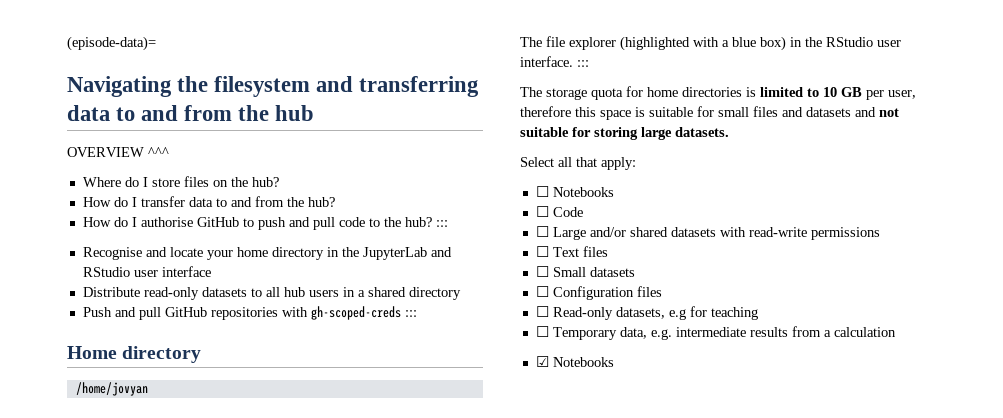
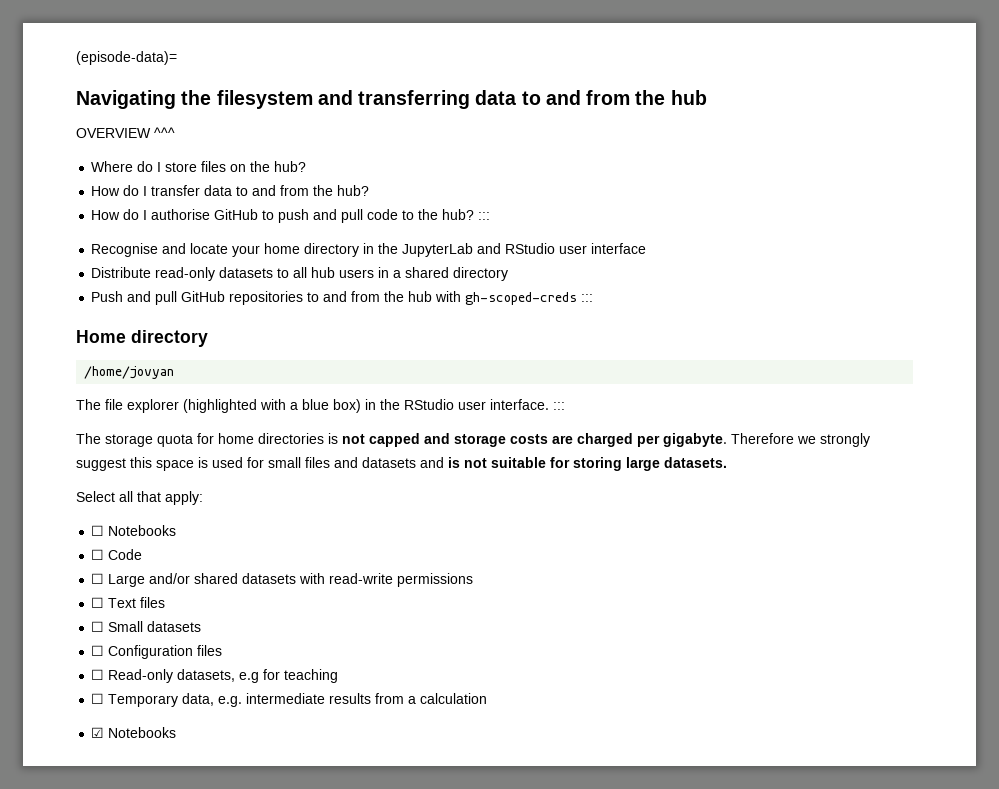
- Push and pull GitHub repositories with gh-scoped-creds :::
+ Push and pull GitHub repositories to and from the hub with gh-scoped-creds :::
- The storage quota for home directories is limited to 10 GB per user, therefore this space is suitable for small files and datasets and not suitable for storing large datasets.
+ The storage quota for home directories is not capped and storage costs are charged per gigabyte. Therefore we strongly suggest this space is used for small files and datasets and is not suitable for storing large datasets.

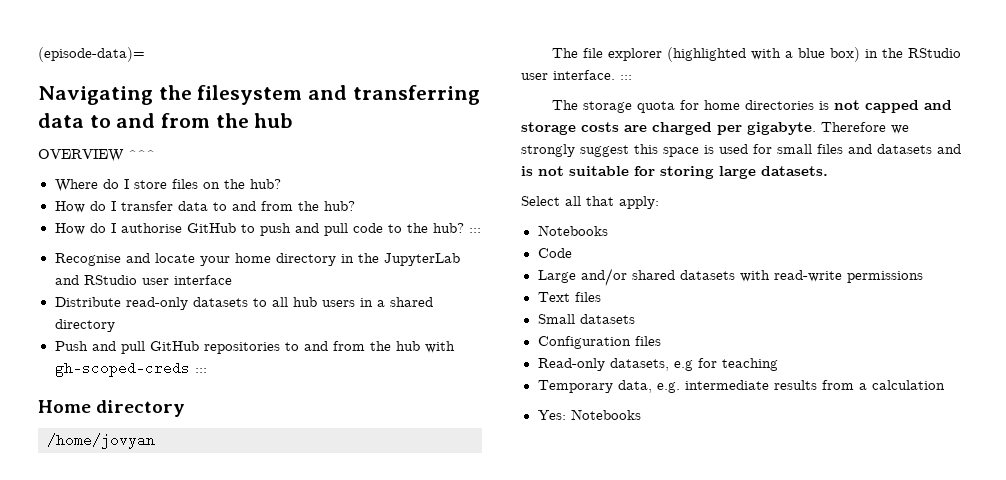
  Select all that apply:
- ☐ Notebooks
+ Notebooks
- ☐ Code
+ Code
- ☐ Large and/or shared datasets with read-write permissions
+ Large and/or shared datasets with read-write permissions
- ☐ Text files
+ Text files
- ☐ Small datasets
+ Small datasets
- ☐ Configuration files
+ Configuration files
- ☐ Read-only datasets, e.g for teaching
+ Read-only datasets, e.g for teaching
- ☐ Temporary data, e.g. intermediate results from a calculation
+ Temporary data, e.g. intermediate results from a calculation
- ☑ Notebooks
+ Yes: Notebooks

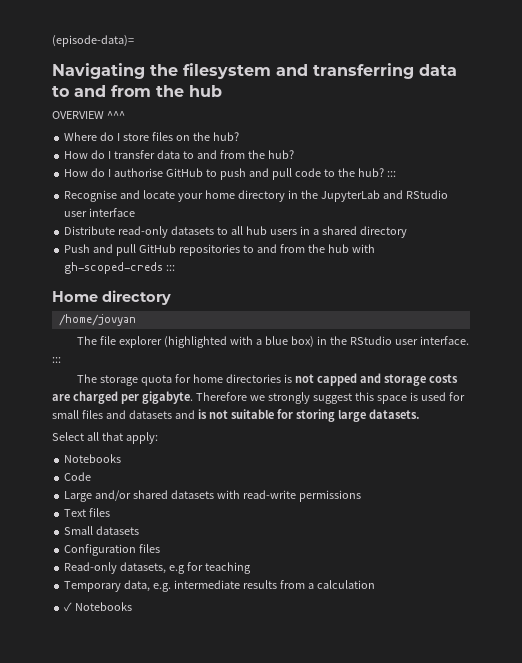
- Yes: Notebooks
+ ✓ Notebooks

